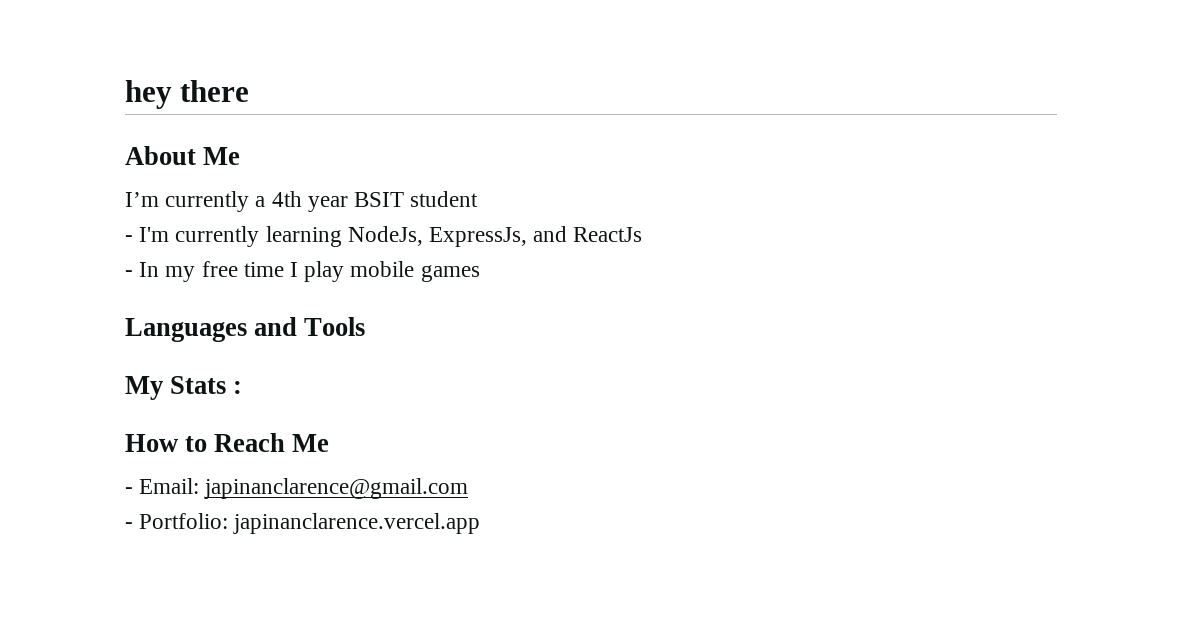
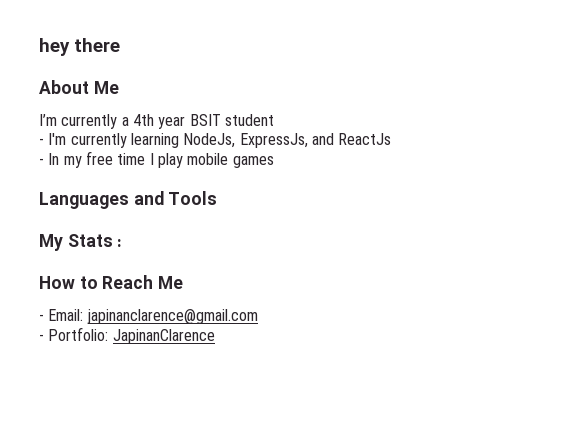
- - Portfolio: japinanclarence.vercel.app
+ - Portfolio: JapinanClarence

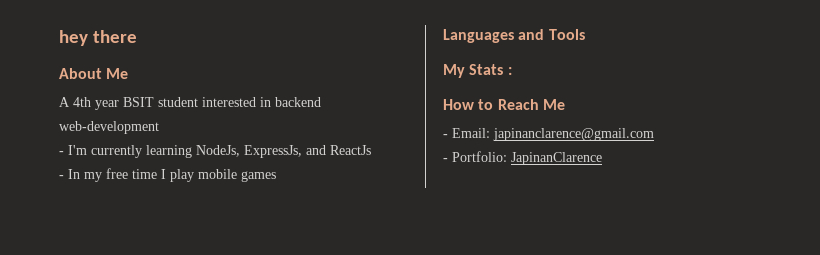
- I’m currently a 4th year BSIT student
+ A 4th year BSIT student interested in backend web-development

